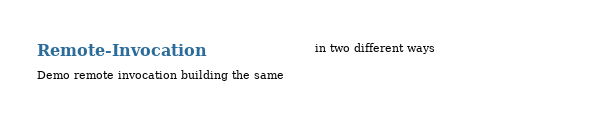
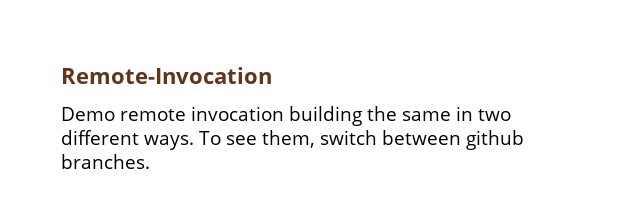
- Demo remote invocation building the same in two different ways
+ Demo remote invocation building the same in two different ways. To see them, switch between github branches.

